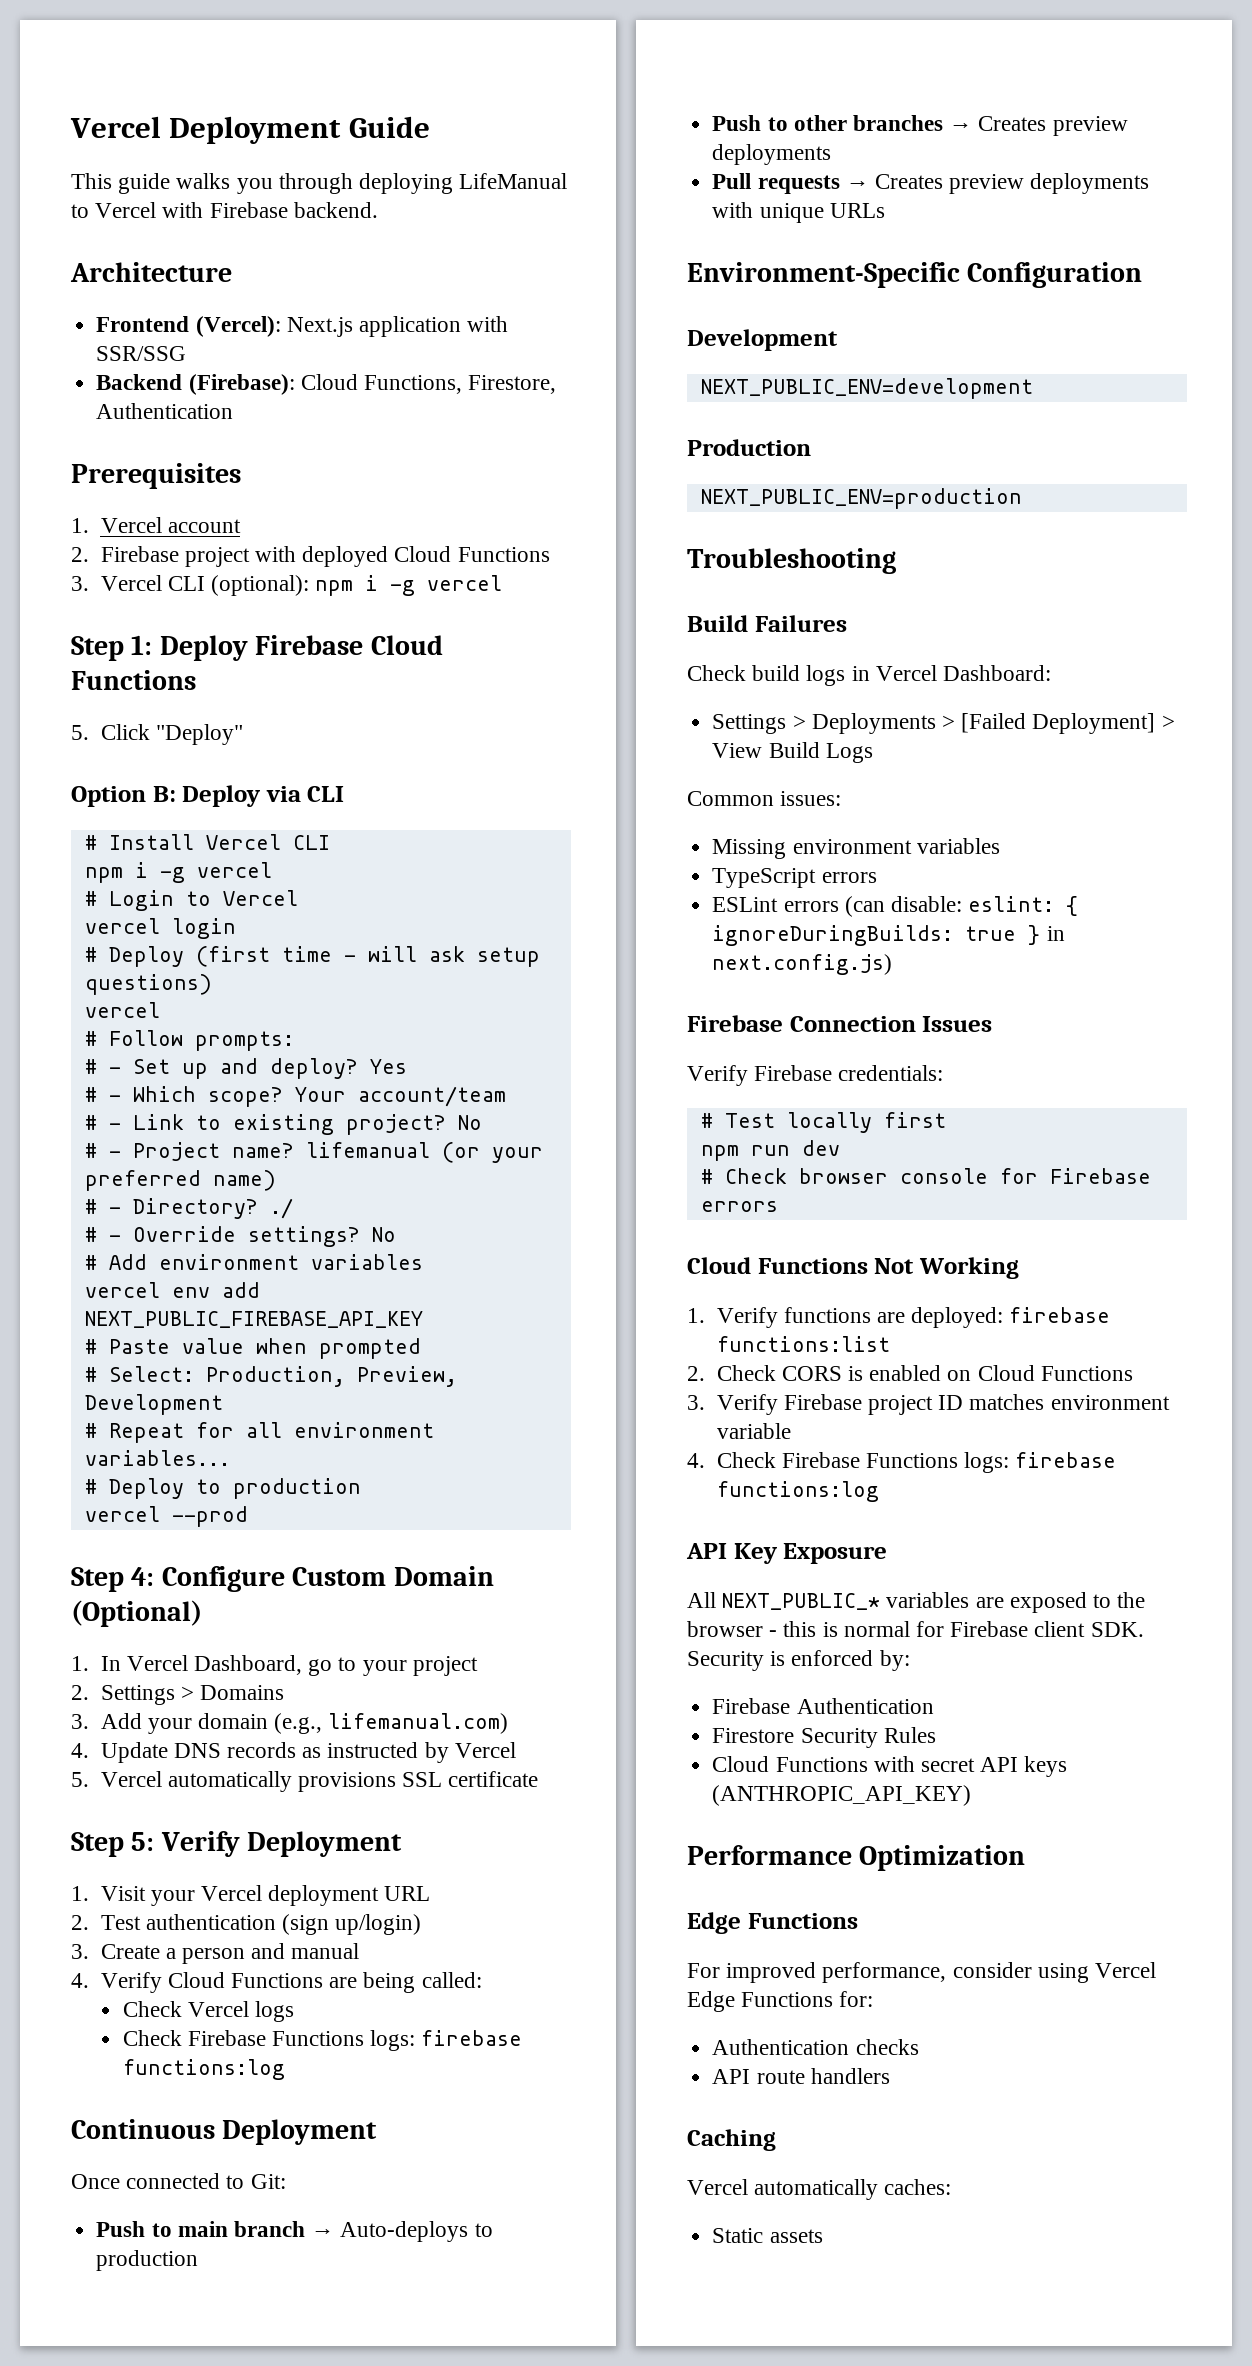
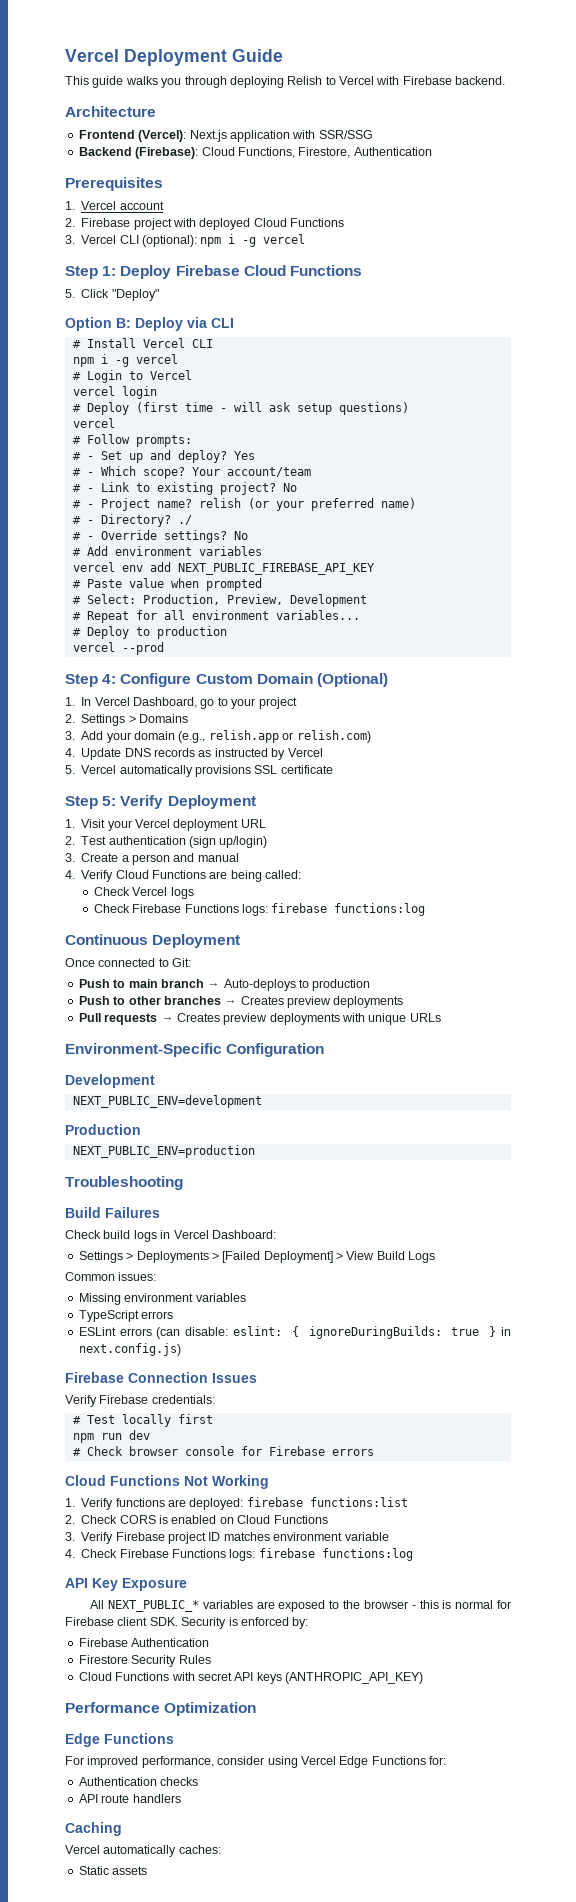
- This guide walks you through deploying LifeManual to Vercel with Firebase backend.
+ This guide walks you through deploying Relish to Vercel with Firebase backend.
- # - Project name? lifemanual (or your preferred name)
+ # - Project name? relish (or your preferred name)
- 3. Add your domain (e.g., lifemanual.com)
+ 3. Add your domain (e.g., relish.app or relish.com)

